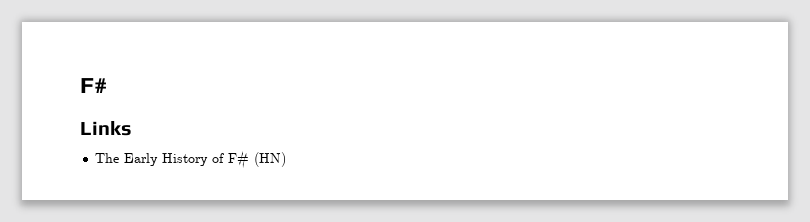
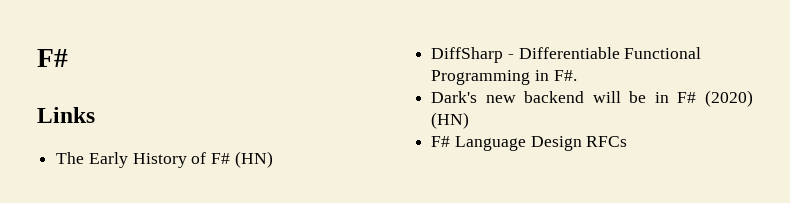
+ DiffSharp - Differentiable Functional Programming in F#.
+ Dark's new backend will be in F# (2020) (HN)
+ F# Language Design RFCs

